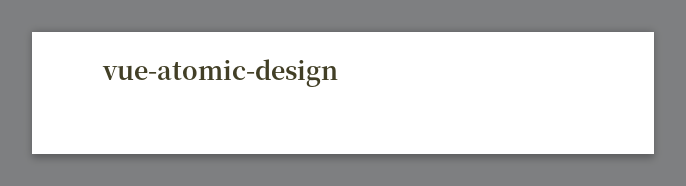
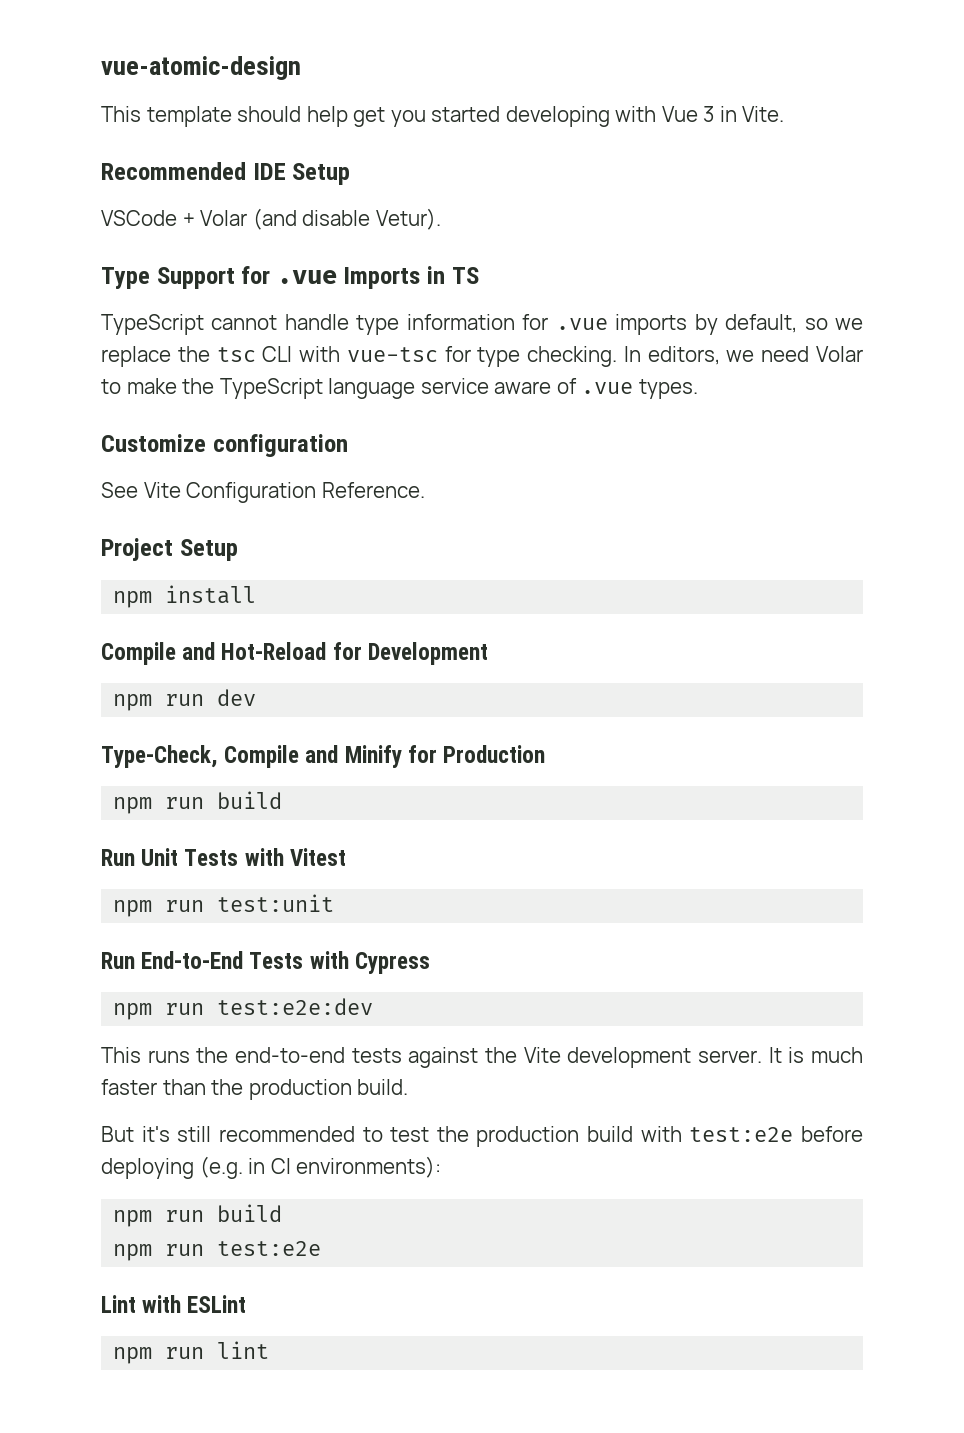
+ This template should help get you started developing with Vue 3 in Vite.
+ Recommended IDE Setup
+ VSCode + Volar (and disable Vetur).
+ Type Support for .vue Imports in TS
+ TypeScript cannot handle type information for .vue imports by default, so we replace the tsc CLI with vue-tsc for type checking. In editors, we need Volar to make the TypeScript language service aware of .vue types.
+ Customize configuration
+ See Vite Configuration Reference.
+ Project Setup
+ npm install
+ Compile and Hot-Reload for Development
+ npm run dev
+ Type-Check, Compile and Minify for Production
+ npm run build
+ Run Unit Tests with Vitest
+ npm run test:unit
+ Run End-to-End Tests with Cypress
+ npm run test:e2e:dev
+ This runs the end-to-end tests against the Vite development server. It is much faster than the production build.
+ But it's still recommended to test the production build with test:e2e before deploying (e.g. in CI environments):
+ npm run build
+ npm run test:e2e
+ Lint with ESLint
+ npm run lint

